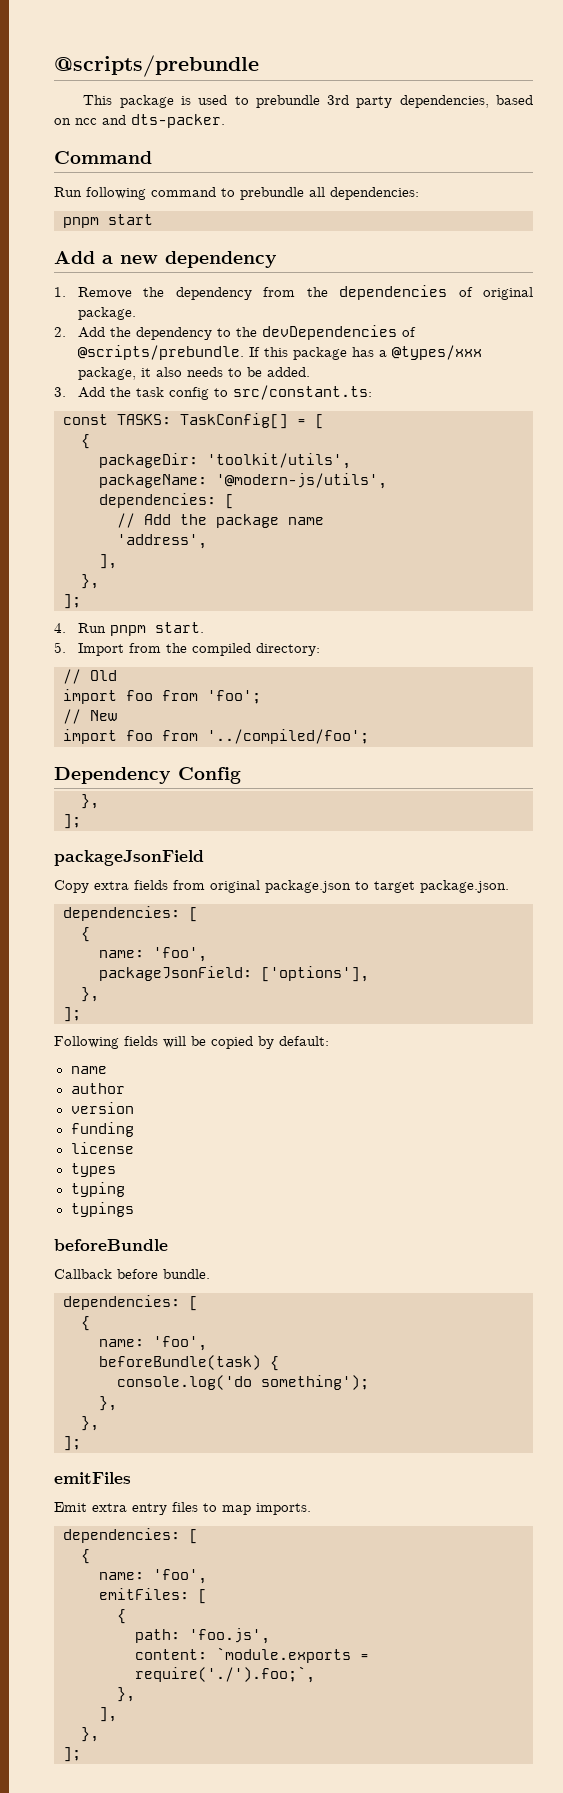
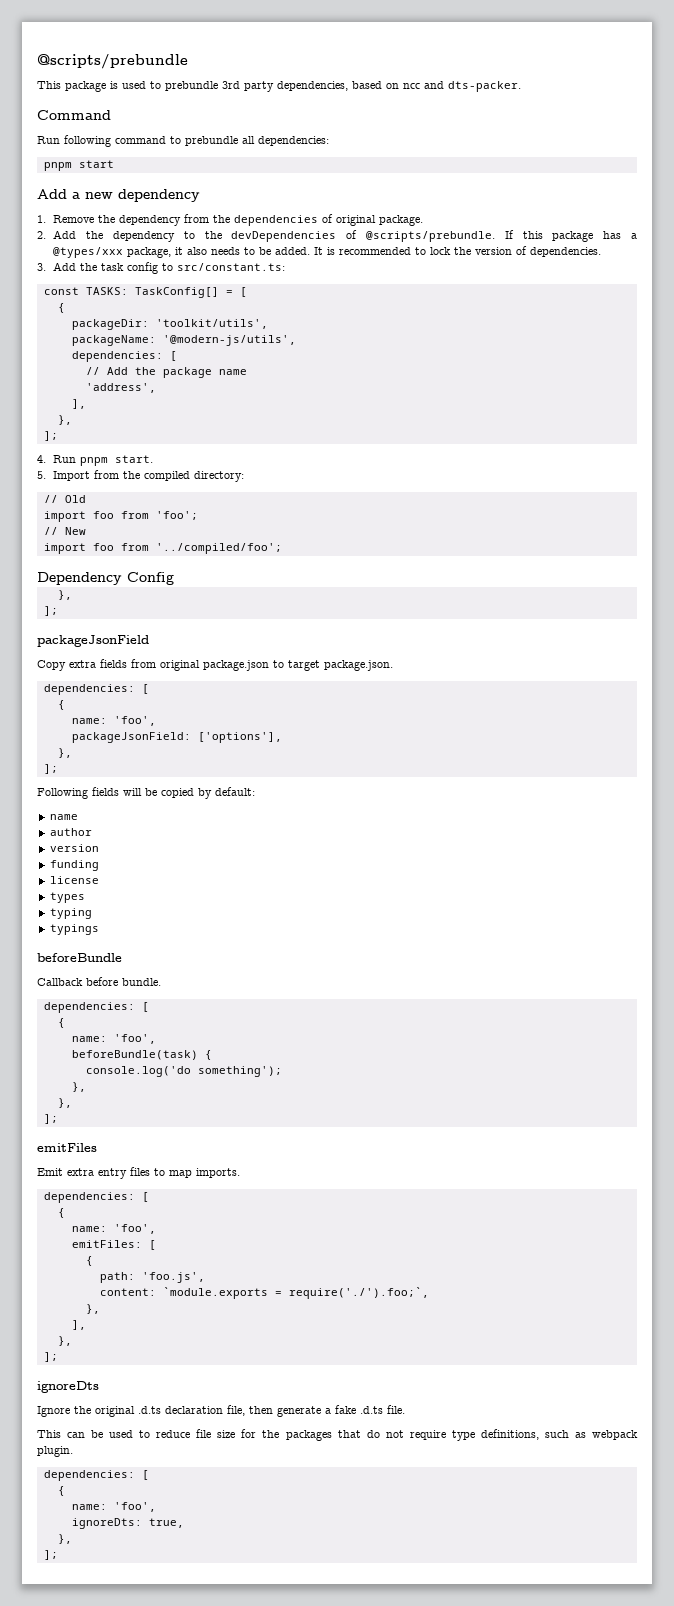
+ It is recommended to lock the version of dependencies.
+ ignoreDts
+ Ignore the original .d.ts declaration file, then generate a fake .d.ts file.
+ This can be used to reduce file size for the packages that do not require type definitions, such as webpack plugin.
+ dependencies: [
+ {
+ name: 'foo',
+ ignoreDts: true,
+ },
+ ];

